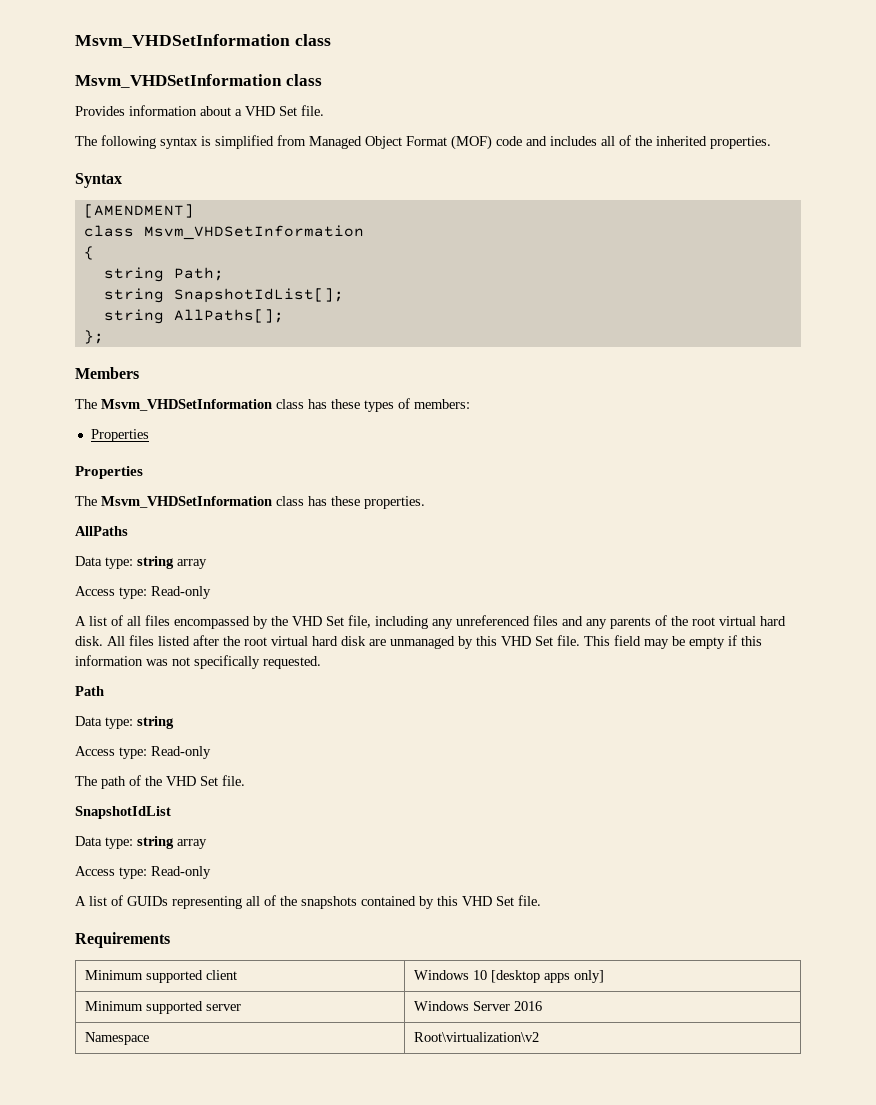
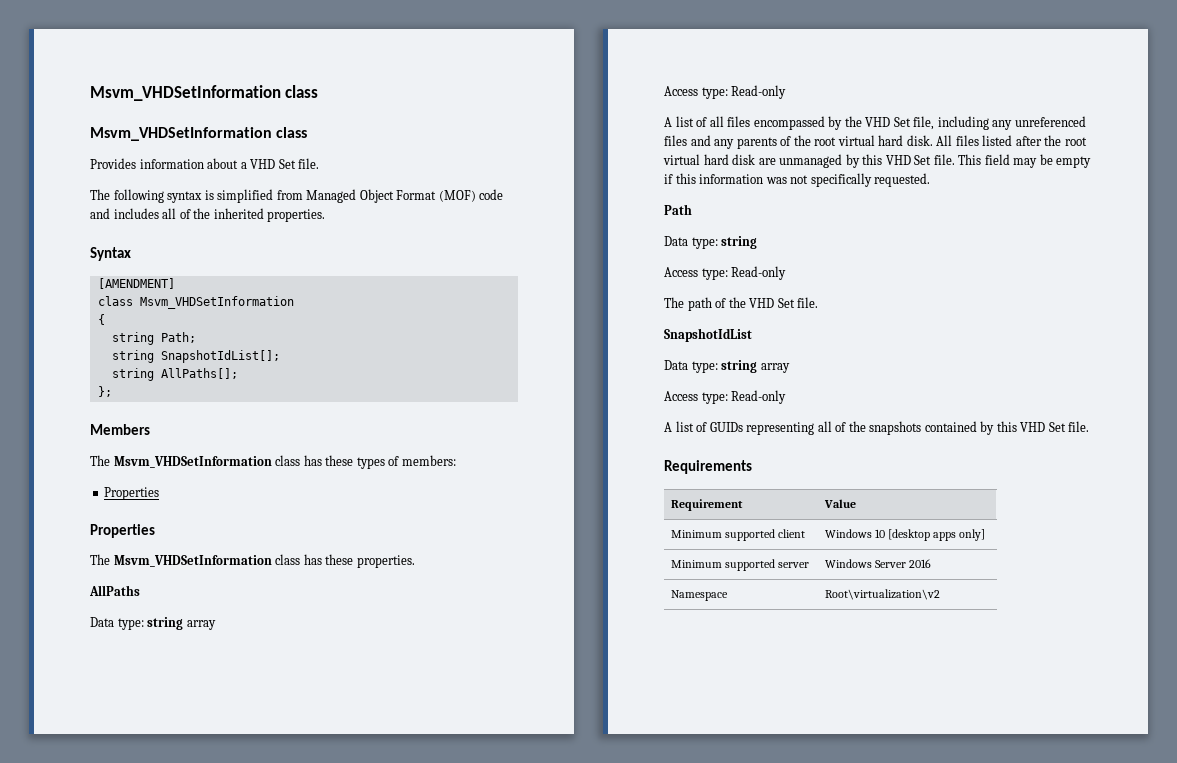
+ Requirement | Value

